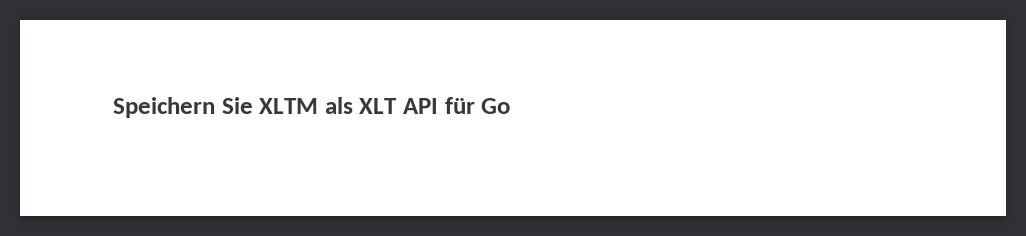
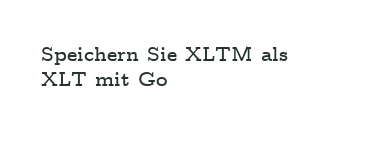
- Speichern Sie XLTM als XLT API für Go
+ Speichern Sie XLTM als XLT mit Go

